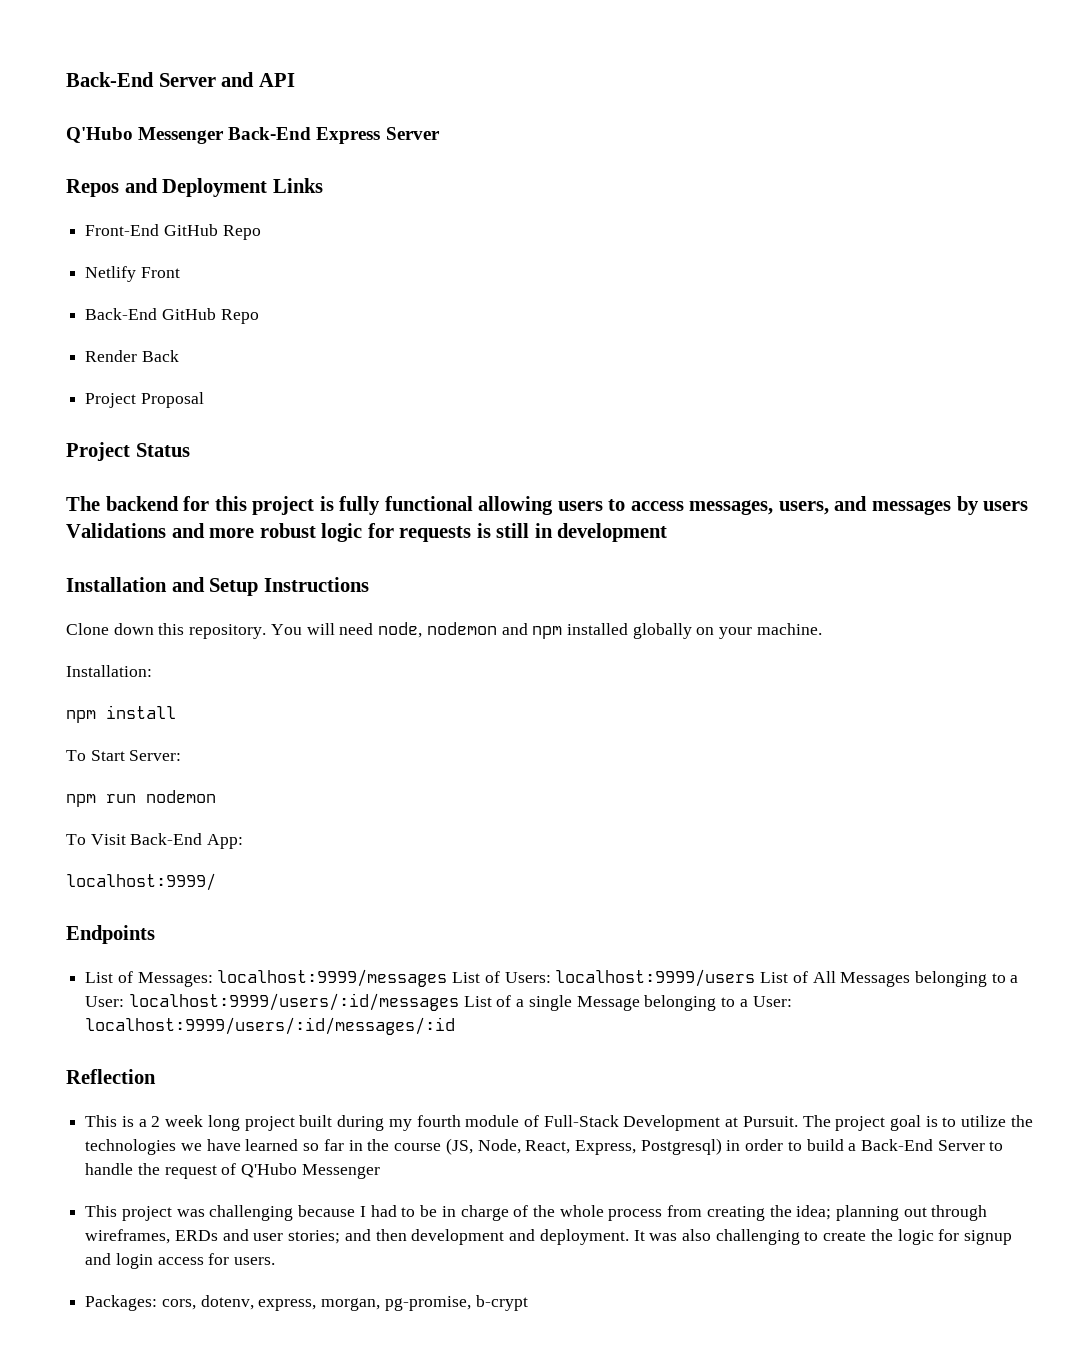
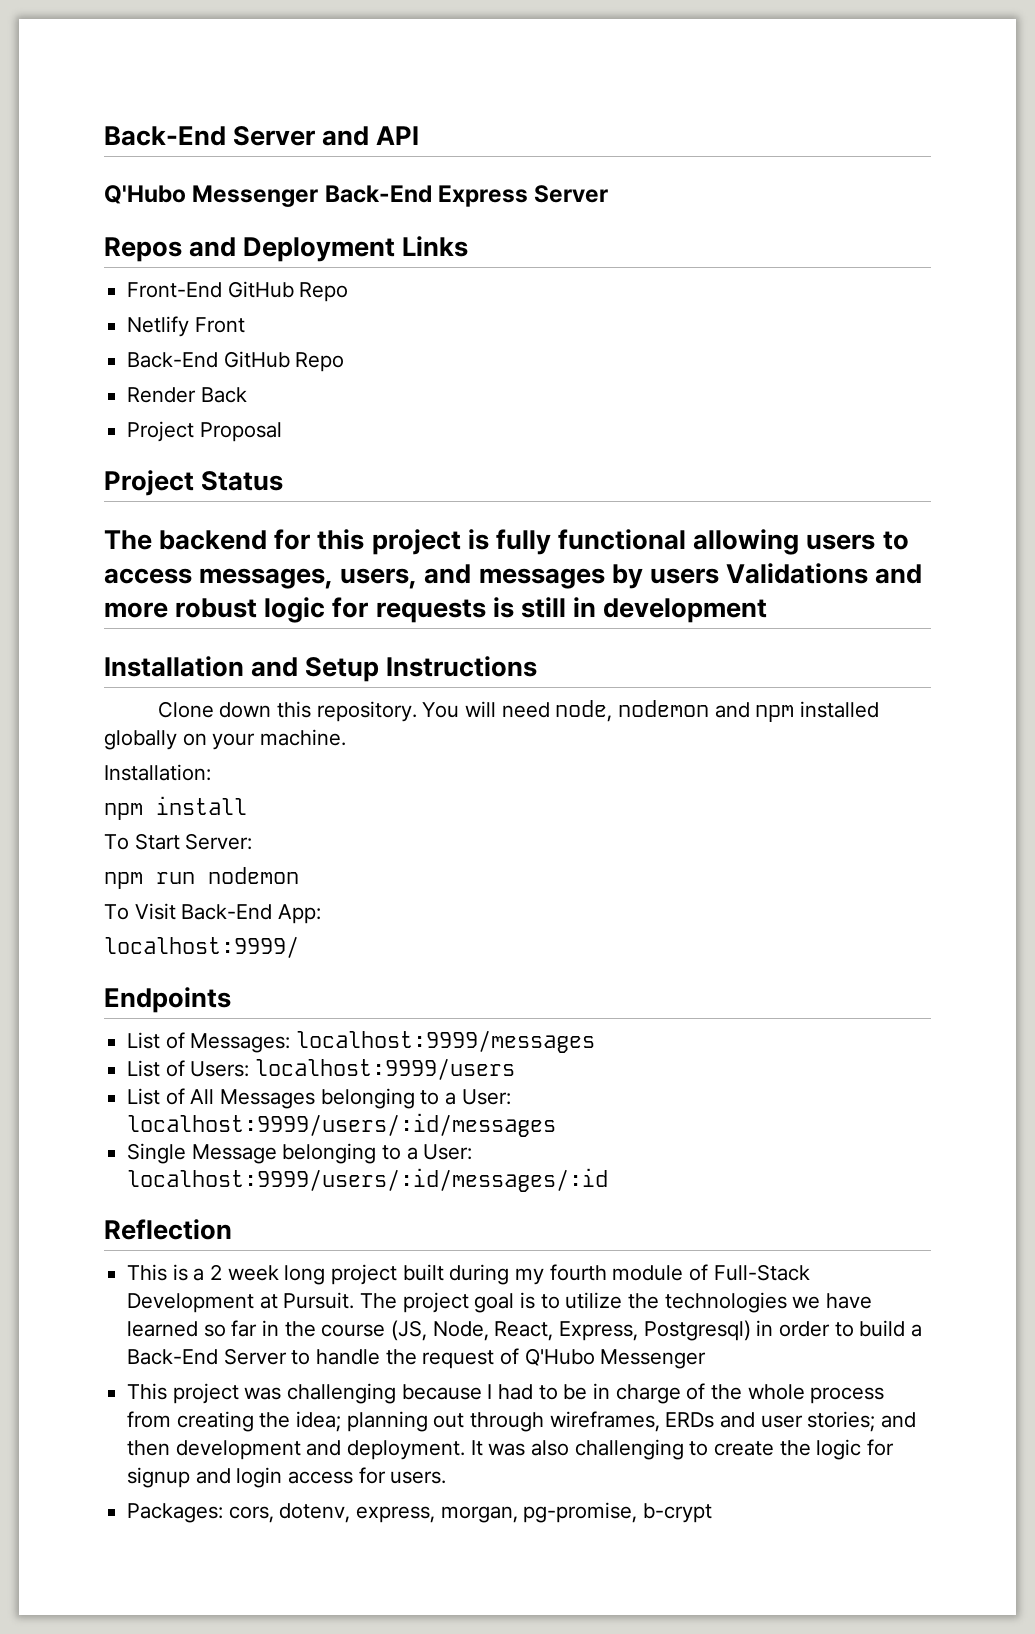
- List of Messages: localhost:9999/messages List of Users: localhost:9999/users List of All Messages belonging to a User: localhost:9999/users/:id/messages List of a single Message belonging to a User: localhost:9999/users/:id/messages/:id
+ List of Messages: localhost:9999/messages
+ List of Users: localhost:9999/users
+ List of All Messages belonging to a User: localhost:9999/users/:id/messages
+ Single Message belonging to a User: localhost:9999/users/:id/messages/:id

